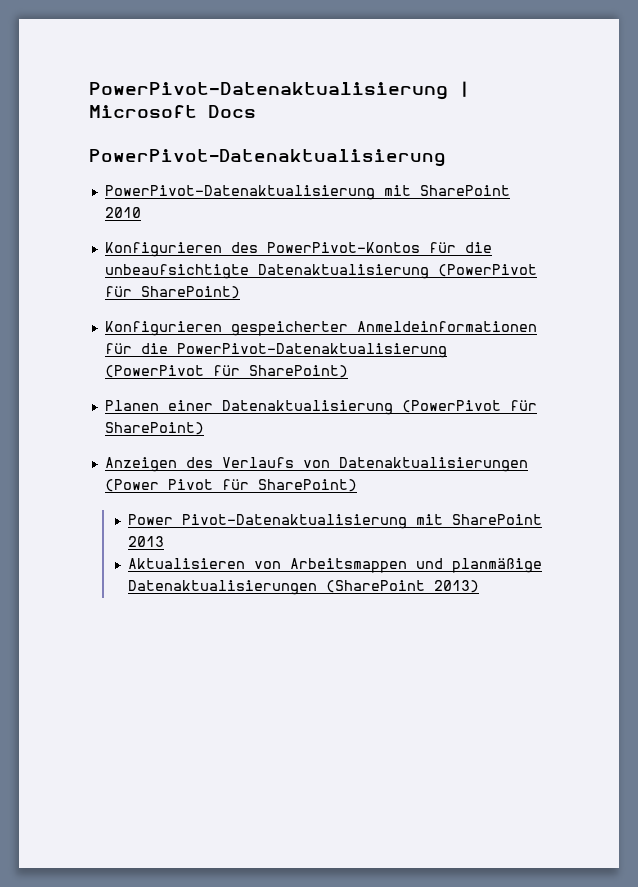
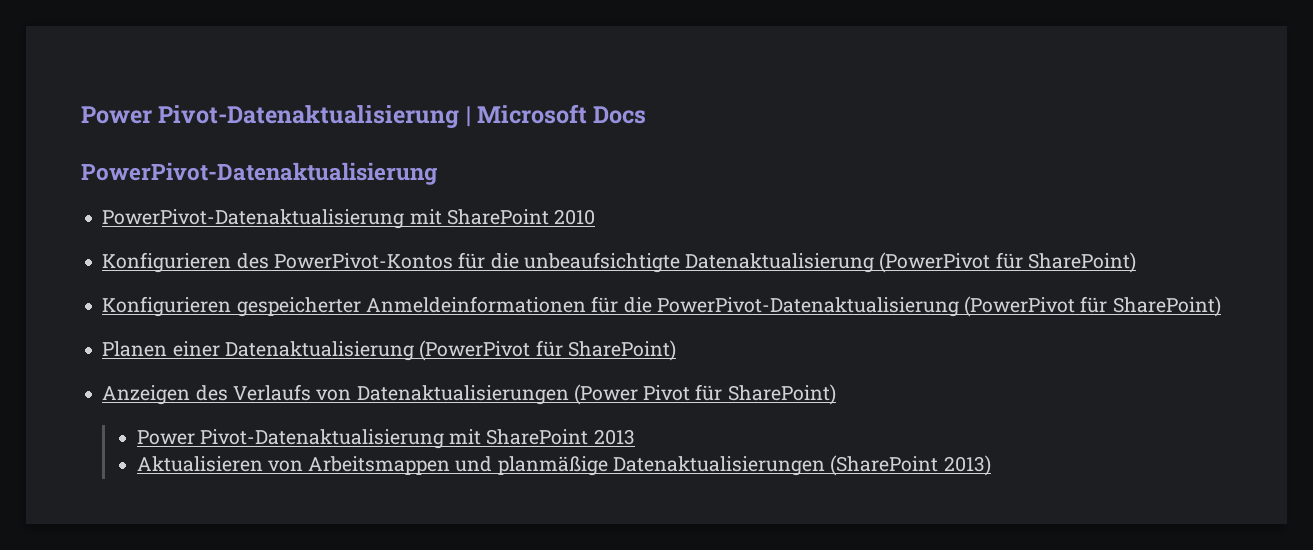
- PowerPivot-Datenaktualisierung | Microsoft Docs
+ Power Pivot-Datenaktualisierung | Microsoft Docs

